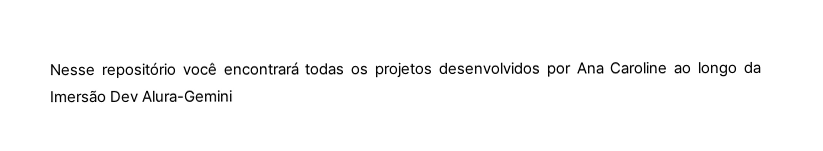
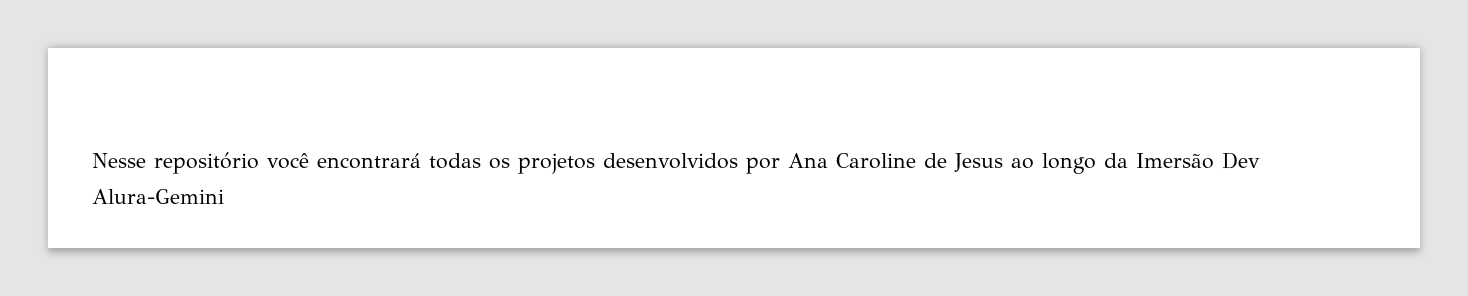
- Nesse repositório você encontrará todas os projetos desenvolvidos por Ana Caroline ao longo da Imersão Dev Alura-Gemini
+ Nesse repositório você encontrará todas os projetos desenvolvidos por Ana Caroline de Jesus ao longo da Imersão Dev Alura-Gemini

